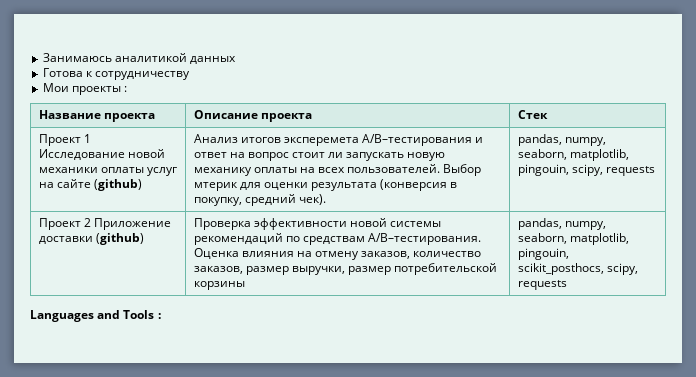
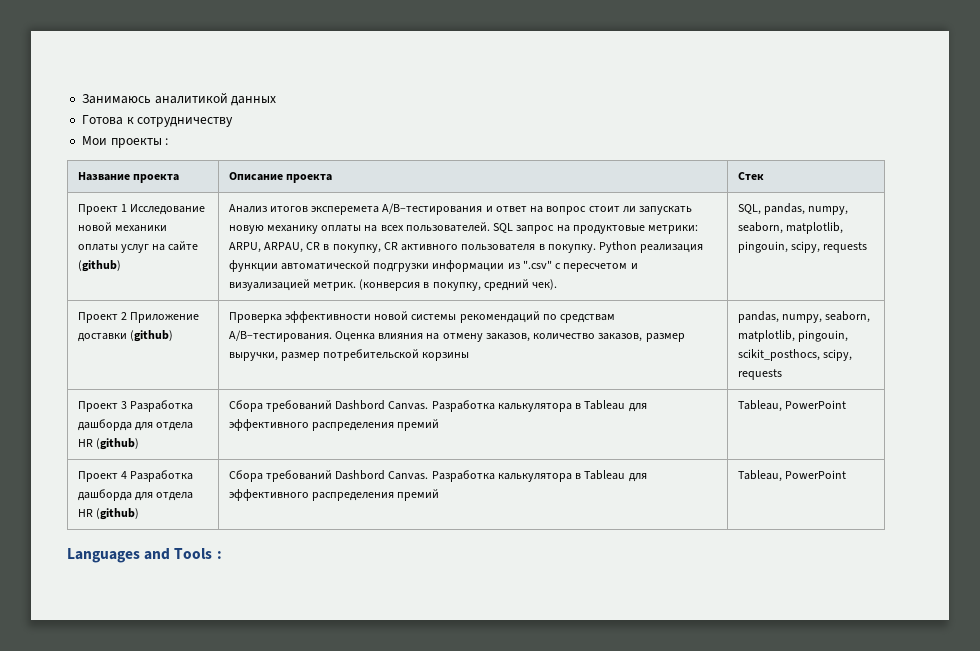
- Выбор мтерик для оценки результата (конверсия в покупку, средний чек).
+ SQL запрос на продуктовые метрики: ARPU, ARPAU, CR в покупку, СR активного пользователя в покупку. Python реализация функции автоматической подгрузки информации из ".csv" с пересчетом и визуализацией метрик. (конверсия в покупку, средний чек).
- pandas, numpy, seaborn, matplotlib, pingouin, scipy, requests
+ SQL, pandas, numpy, seaborn, matplotlib, pingouin, scipy, requests
+ Проект 3 Разработка дашборда для отдела HR (github) | Сбора требований Dashbord Canvas. Разработка калькулятора в Tableau для эффективного распределения премий | Tableau, PowerPoint
+ Проект 4 Разработка дашборда для отдела HR (github) | Сбора требований Dashbord Canvas. Разработка калькулятора в Tableau для эффективного распределения премий | Tableau, PowerPoint

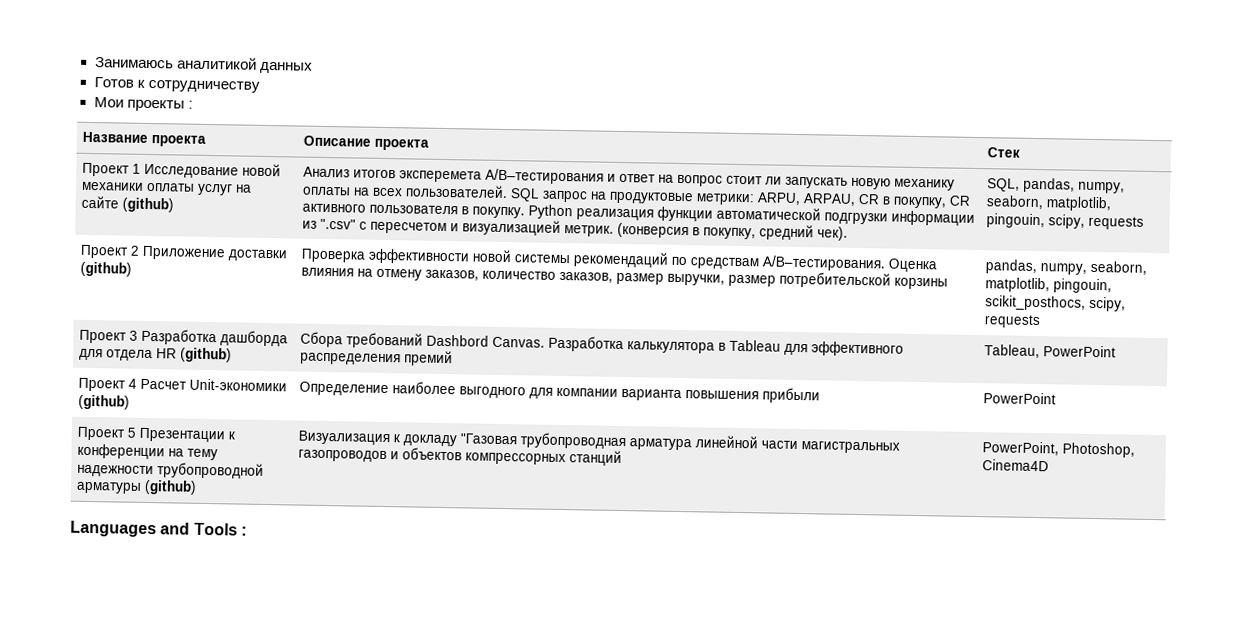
- Готова к сотрудничеству
+ Готов к сотрудничеству
- Проект 4 Разработка дашборда для отдела HR (github) | Сбора требований Dashbord Canvas. Разработка калькулятора в Tableau для эффективного распределения премий | Tableau, PowerPoint
+ Проект 4 Расчет Unit-экономики (github) | Определение наиболее выгодного для компании варианта повышения прибыли | PowerPoint
+ Проект 5 Презентации к конференции на тему надежности трубопроводной арматуры (github) | Визуализация к докладу "Газовая трубопроводная арматура линейной части магистральных газопроводов и объектов компрессорных станций | PowerPoint, Photoshop, Cinema4D

